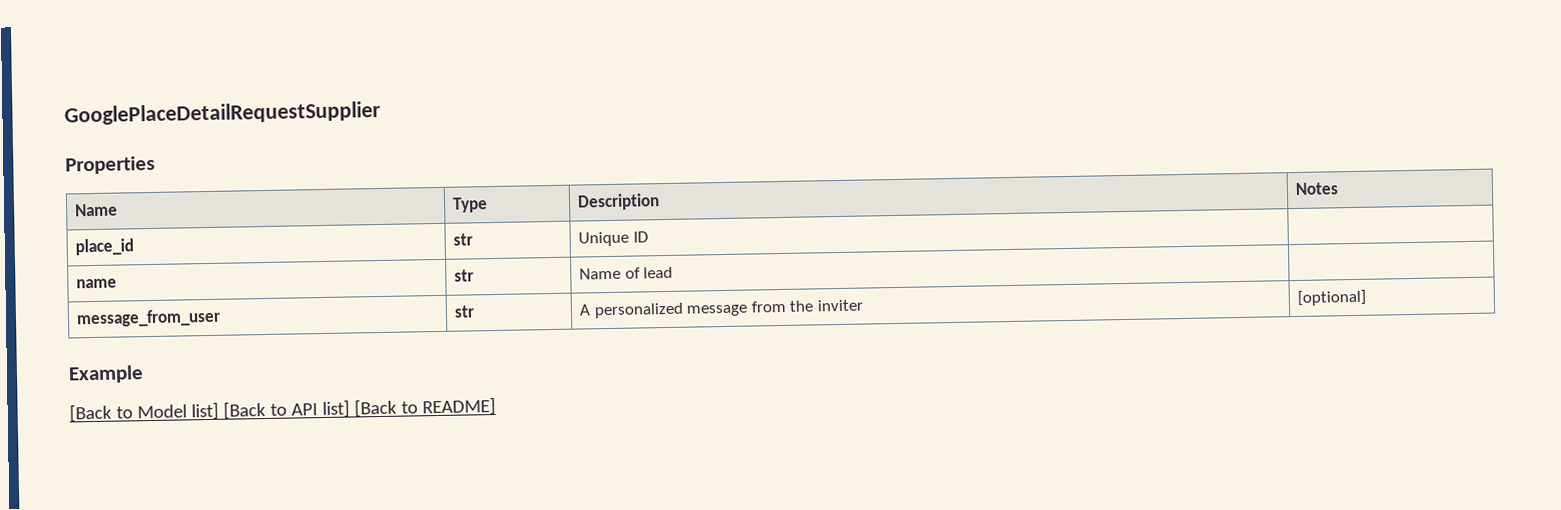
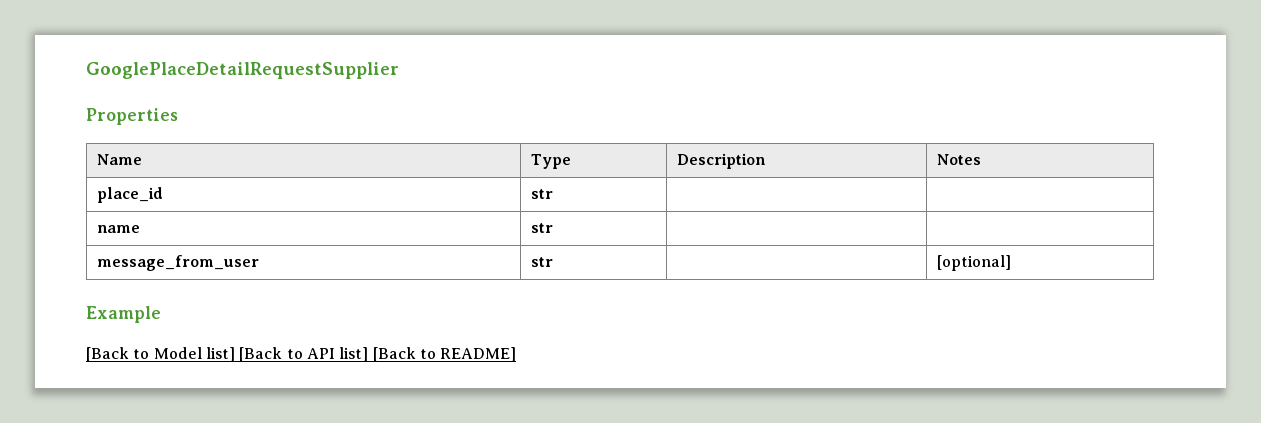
- place_id | str | Unique ID |
+ place_id | str | |
- name | str | Name of lead |
+ name | str | |
- message_from_user | str | A personalized message from the inviter | [optional]
+ message_from_user | str | | [optional]

